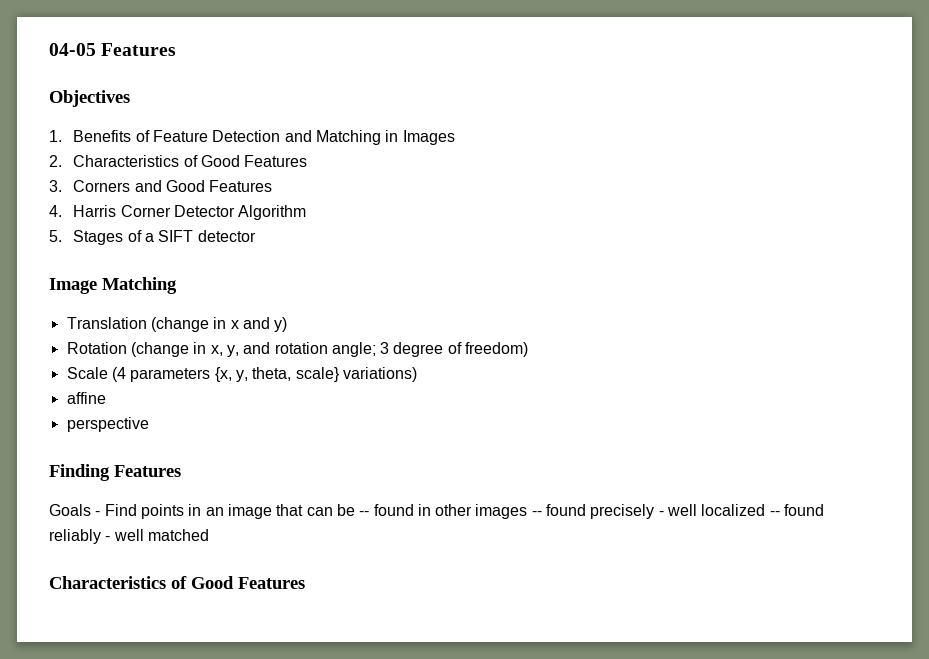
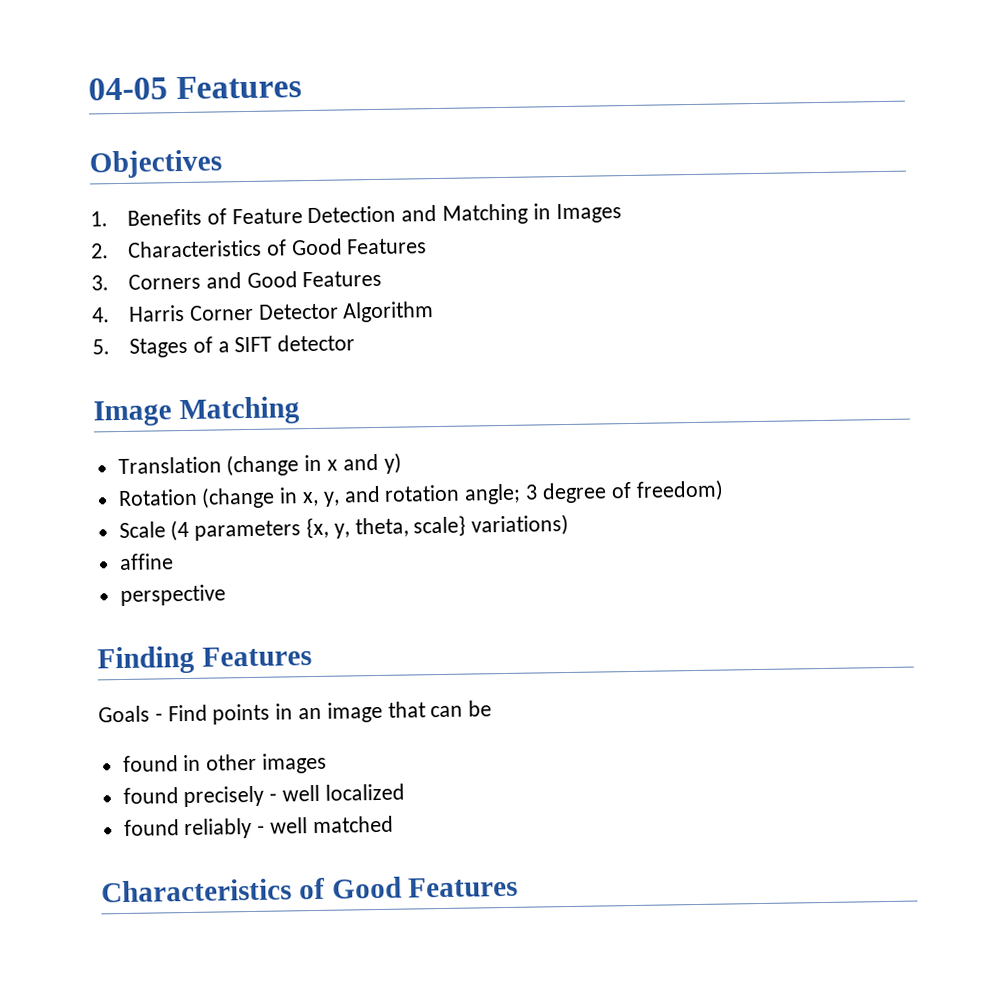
- Goals - Find points in an image that can be -- found in other images -- found precisely - well localized -- found reliably - well matched
+ Goals - Find points in an image that can be
+ found in other images
+ found precisely - well localized
+ found reliably - well matched

